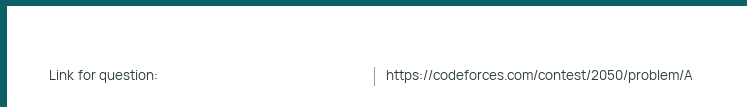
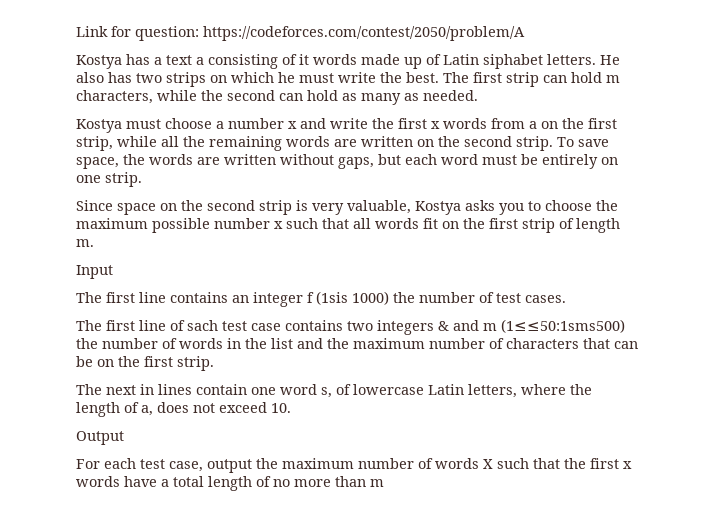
+ Kostya has a text a consisting of it words made up of Latin siphabet letters. He also has two strips on which he must write the best. The first strip can hold m characters, while the second can hold as many as needed.
+ Kostya must choose a number x and write the first x words from a on the first strip, while all the remaining words are written on the second strip. To save space, the words are written without gaps, but each word must be entirely on one strip.
+ Since space on the second strip is very valuable, Kostya asks you to choose the maximum possible number x such that all words fit on the first strip of length m.
+ Input
+ The first line contains an integer f (1sis 1000) the number of test cases.
+ The first line of sach test case contains two integers & and m (1≤≤50:1sms500) the number of words in the list and the maximum number of characters that can be on the first strip.
+ The next in lines contain one word s, of lowercase Latin letters, where the length of a, does not exceed 10.
+ Output
+ For each test case, output the maximum number of words X such that the first x words have a total length of no more than m

